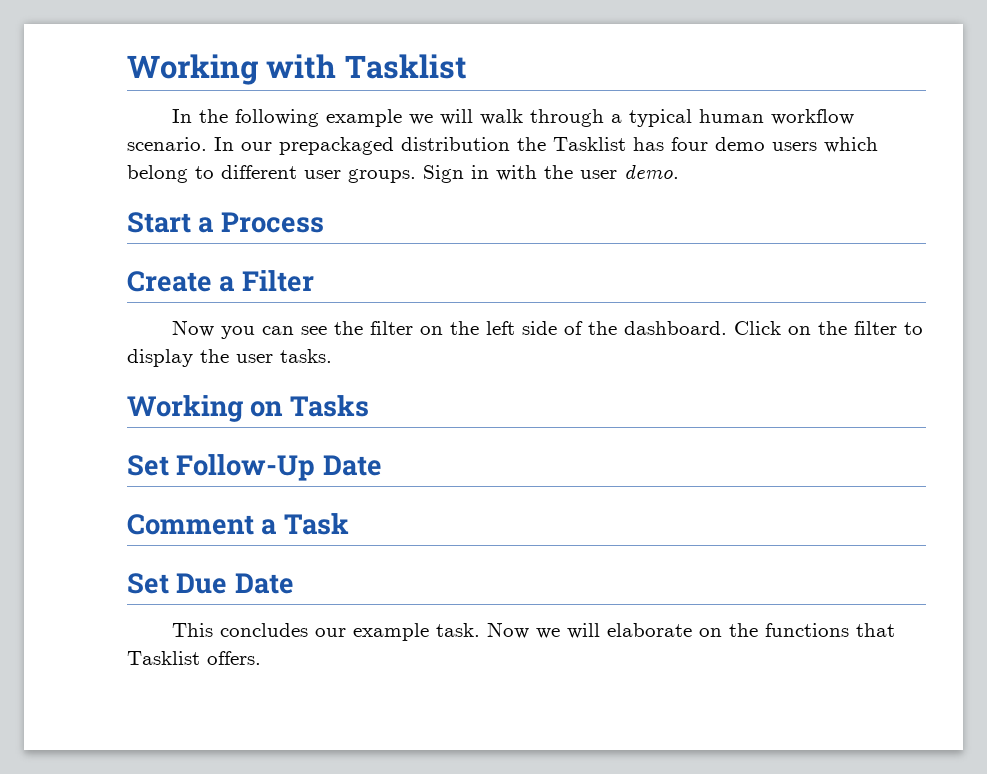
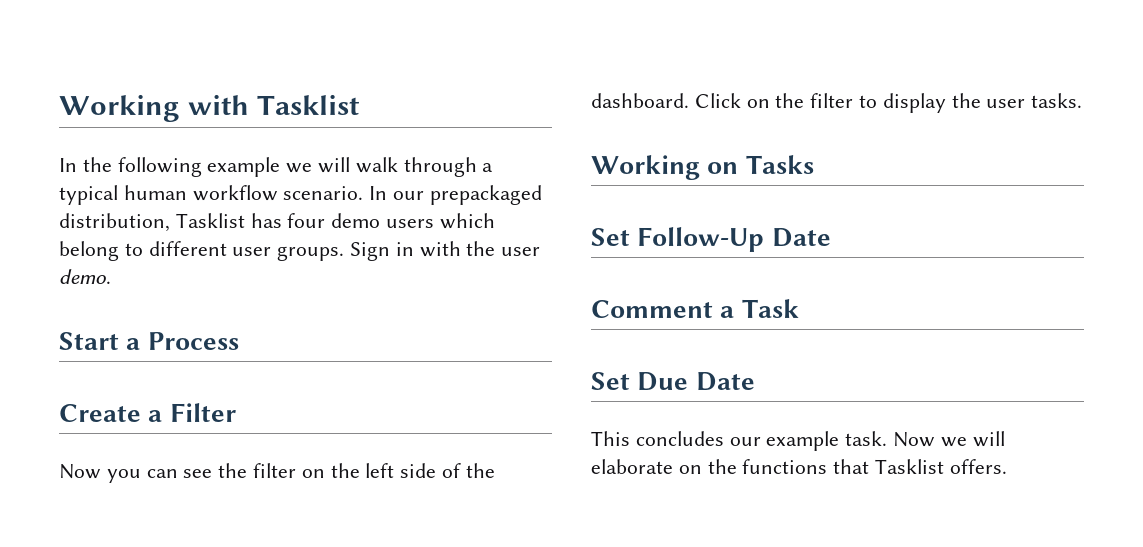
- In our prepackaged distribution the Tasklist has four demo users which belong to different user groups.
+ In our prepackaged distribution, Tasklist has four demo users which belong to different user groups.

